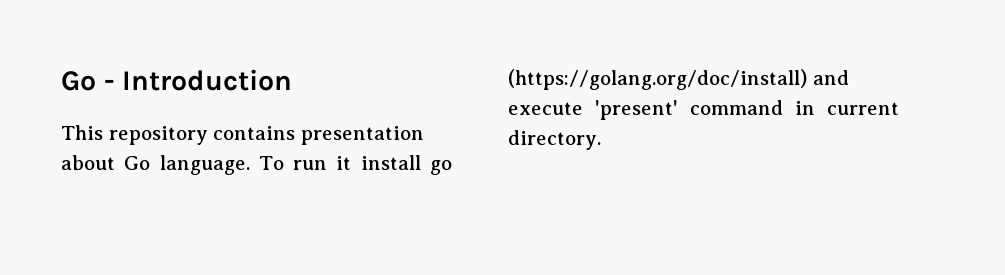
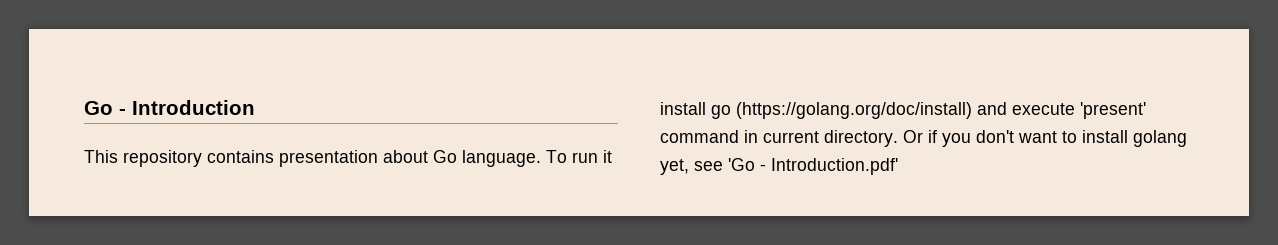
+ Or if you don't want to install golang yet, see 'Go - Introduction.pdf'

